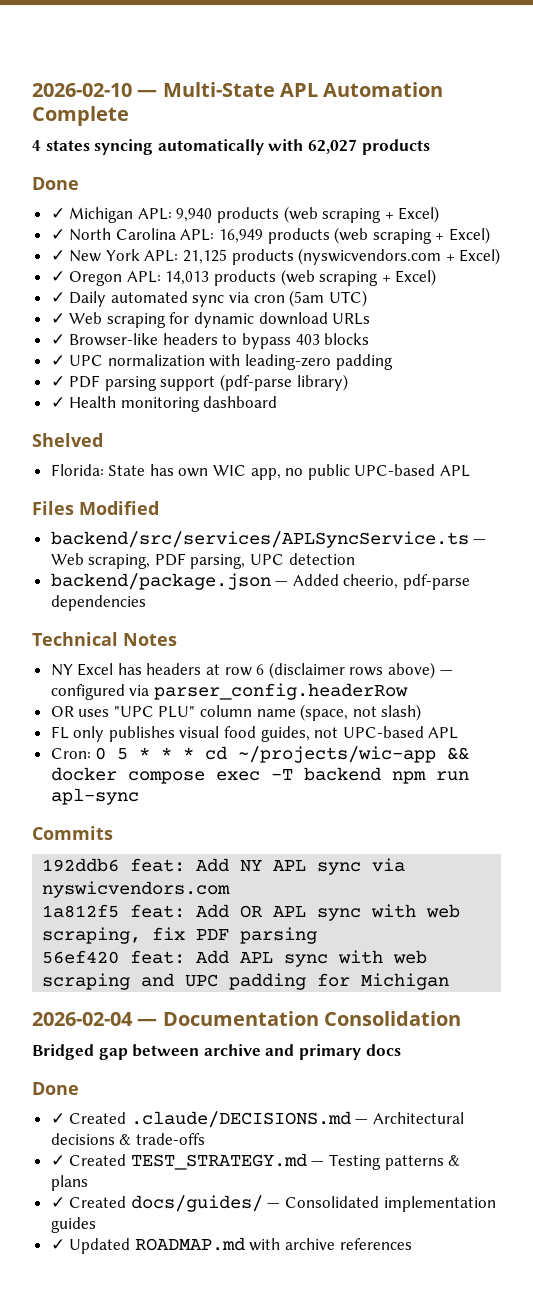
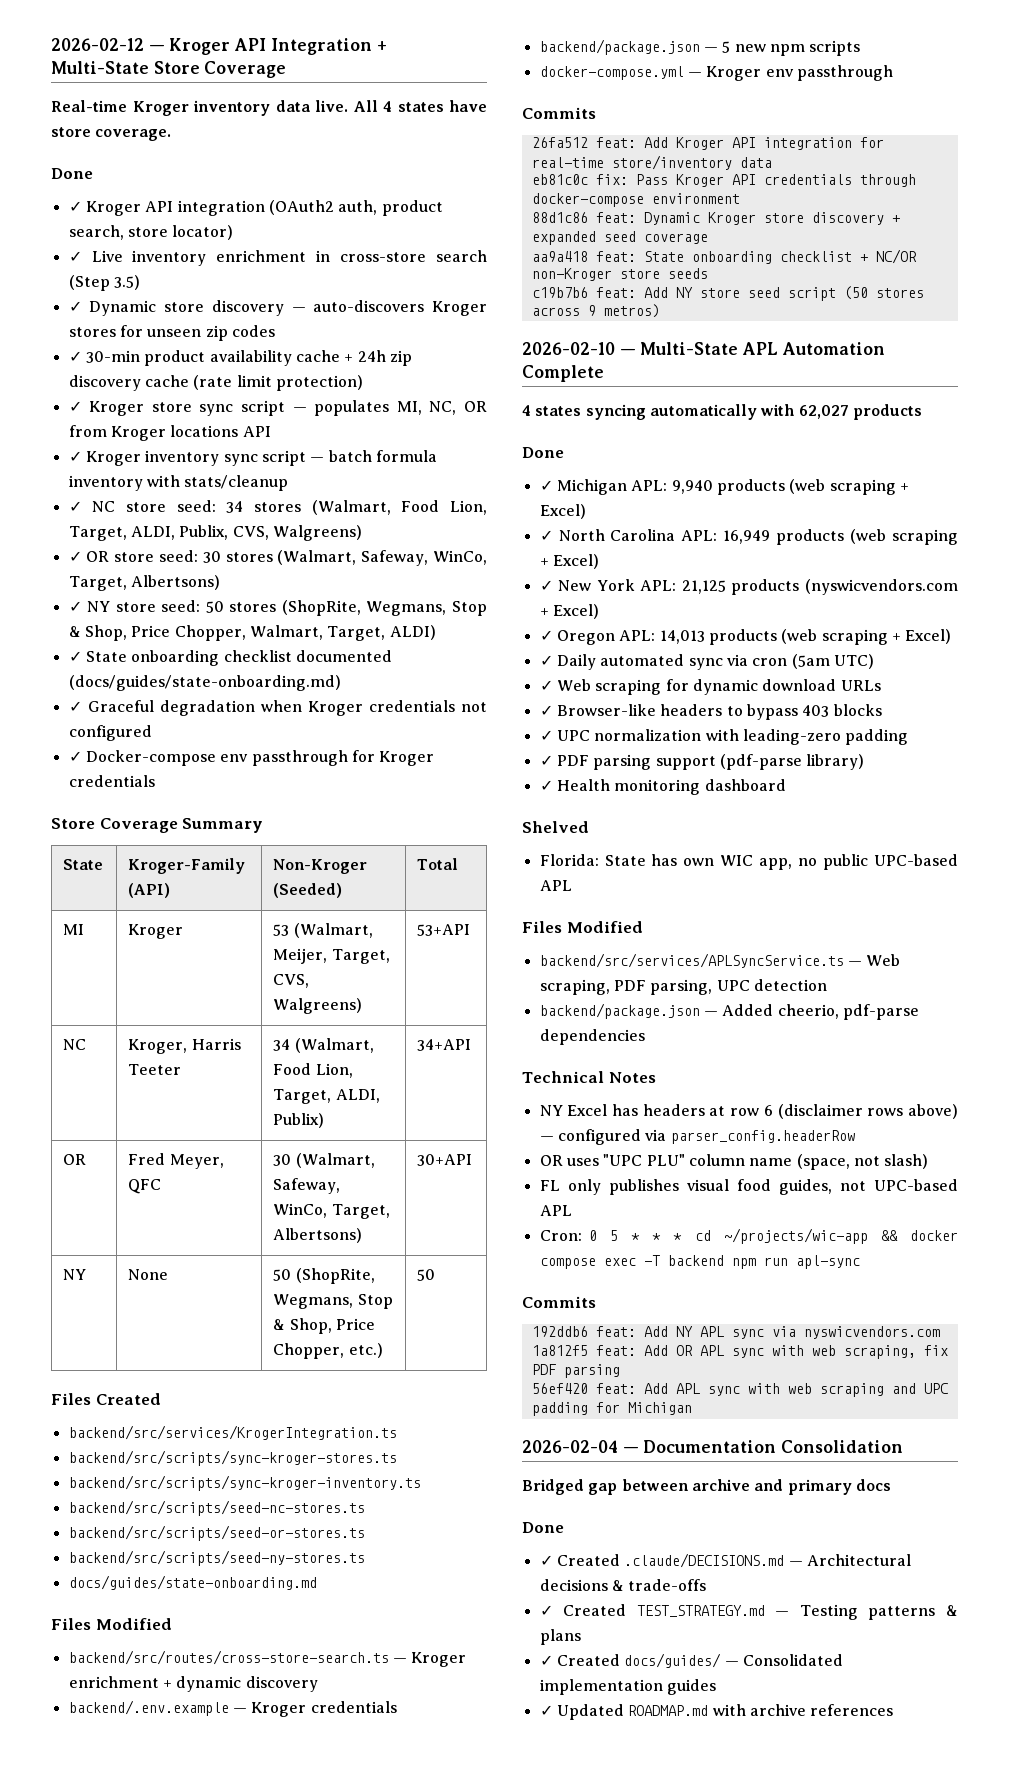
+ 2026-02-12 — Kroger API Integration + Multi-State Store Coverage
+ Real-time Kroger inventory data live. All 4 states have store coverage.
+ Done
+ ✓ Kroger API integration (OAuth2 auth, product search, store locator)
+ ✓ Live inventory enrichment in cross-store search (Step 3.5)
+ ✓ Dynamic store discovery — auto-discovers Kroger stores for unseen zip codes
+ ✓ 30-min product availability cache + 24h zip discovery cache (rate limit protection)
+ ✓ Kroger store sync script — populates MI, NC, OR from Kroger locations API
+ ✓ Kroger inventory sync script — batch formula inventory with stats/cleanup
+ ✓ NC store seed: 34 stores (Walmart, Food Lion, Target, ALDI, Publix, CVS, Walgreens)
+ ✓ OR store seed: 30 stores (Walmart, Safeway, WinCo, Target, Albertsons)
+ ✓ NY store seed: 50 stores (ShopRite, Wegmans, Stop & Shop, Price Chopper, Walmart, Target, ALDI)
+ ✓ State onboarding checklist documented (docs/guides/state-onboarding.md)
+ ✓ Graceful degradation when Kroger credentials not configured
+ ✓ Docker-compose env passthrough for Kroger credentials
+ Store Coverage Summary
+ State | Kroger-Family (API) | Non-Kroger (Seeded) | Total
+ MI | Kroger | 53 (Walmart, Meijer, Target, CVS, Walgreens) | 53+API
+ NC | Kroger, Harris Teeter | 34 (Walmart, Food Lion, Target, ALDI, Publix) | 34+API
+ OR | Fred Meyer, QFC | 30 (Walmart, Safeway, WinCo, Target, Albertsons) | 30+API
+ NY | None | 50 (ShopRite, Wegmans, Stop & Shop, Price Chopper, etc.) | 50
+ Files Created
+ backend/src/services/KrogerIntegration.ts
+ backend/src/scripts/sync-kroger-stores.ts
+ backend/src/scripts/sync-kroger-inventory.ts
+ backend/src/scripts/seed-nc-stores.ts
+ backend/src/scripts/seed-or-stores.ts
+ backend/src/scripts/seed-ny-stores.ts
+ docs/guides/state-onboarding.md
+ Files Modified
+ backend/src/routes/cross-store-search.ts — Kroger enrichment + dynamic discovery
+ backend/.env.example — Kroger credentials
+ backend/package.json — 5 new npm scripts
+ docker-compose.yml — Kroger env passthrough
+ Commits
+ 26fa512 feat: Add Kroger API integration for real-time store/inventory data
+ eb81c0c fix: Pass Kroger API credentials through docker-compose environment
+ 88d1c86 feat: Dynamic Kroger store discovery + expanded seed coverage
+ aa9a418 feat: State onboarding checklist + NC/OR non-Kroger store seeds
+ c19b7b6 feat: Add NY store seed script (50 stores across 9 metros)

